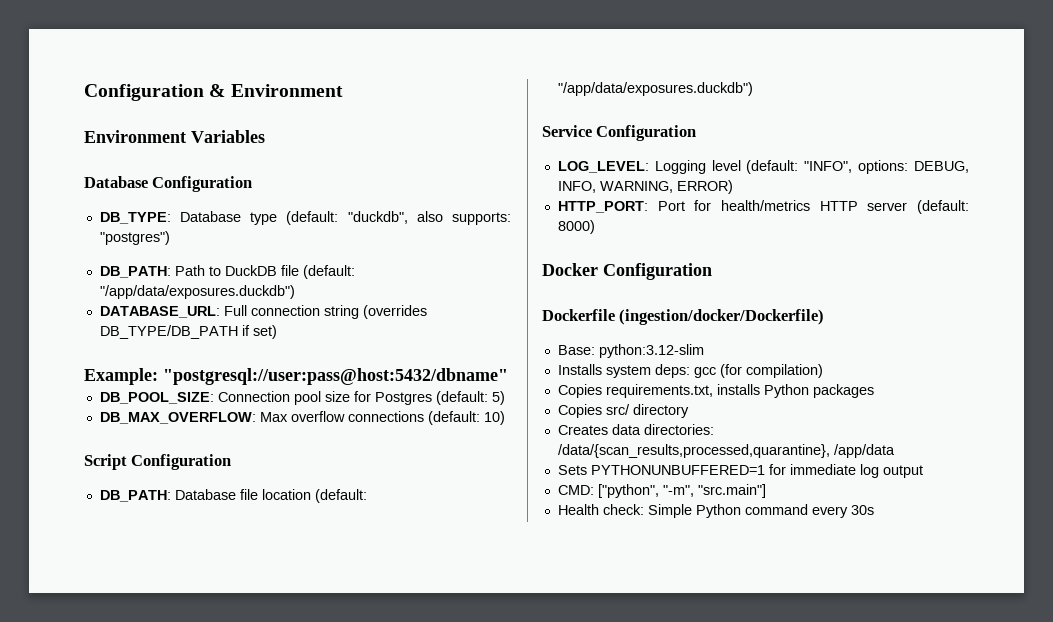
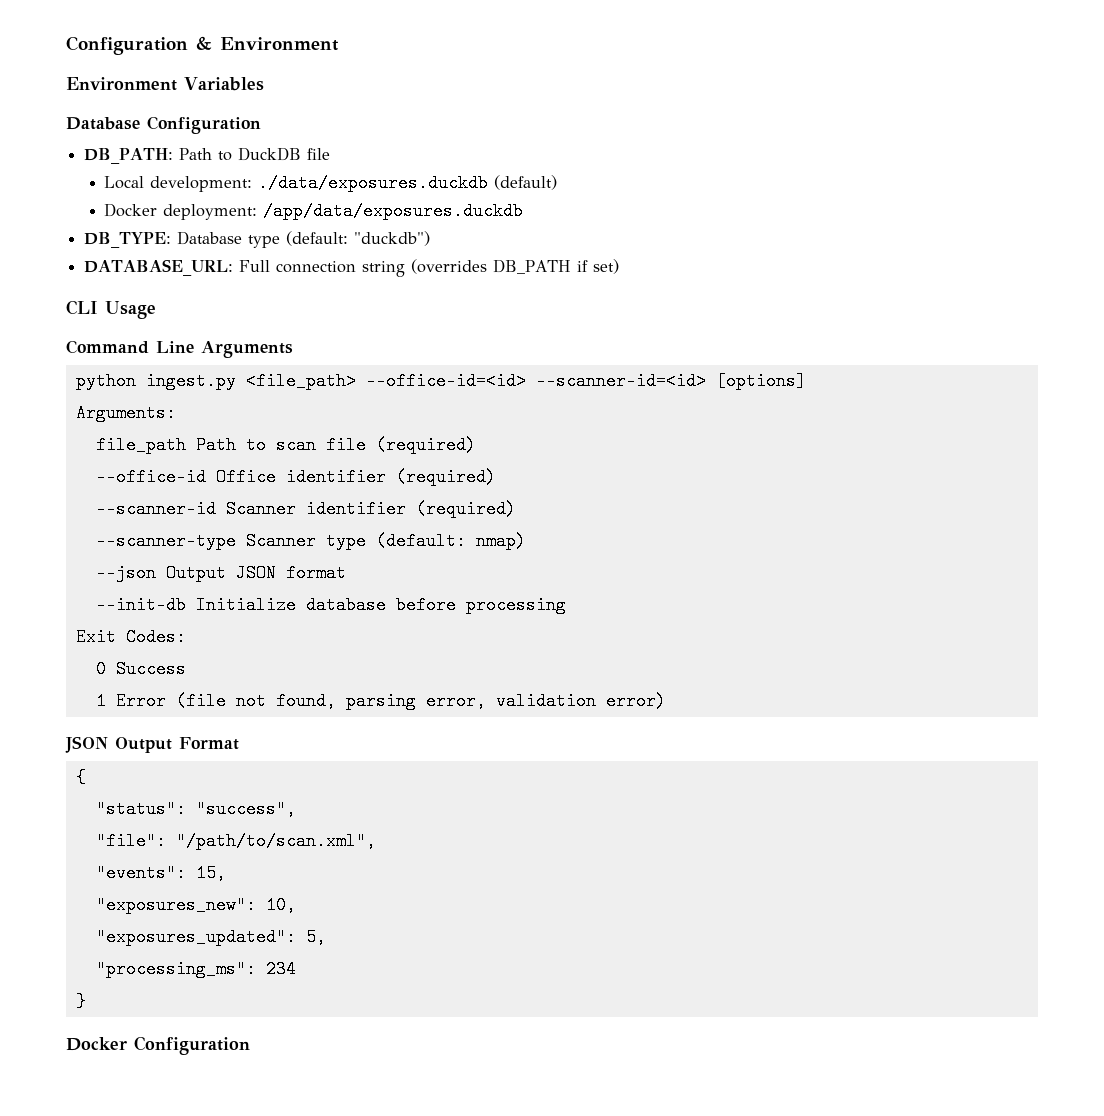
- DB_TYPE: Database type (default: "duckdb", also supports: "postgres")
- DB_PATH: Path to DuckDB file (default: "/app/data/exposures.duckdb")
+ DB_PATH: Path to DuckDB file
+ Local development: ./data/exposures.duckdb (default)
+ Docker deployment: /app/data/exposures.duckdb
+ DB_TYPE: Database type (default: "duckdb")
- DATABASE_URL: Full connection string (overrides DB_TYPE/DB_PATH if set)
+ DATABASE_URL: Full connection string (overrides DB_PATH if set)
- Example: "postgresql://user:pass@host:5432/dbname"
- DB_POOL_SIZE: Connection pool size for Postgres (default: 5)
- DB_MAX_OVERFLOW: Max overflow connections (default: 10)
- Script Configuration
- DB_PATH: Database file location (default: "/app/data/exposures.duckdb")
- Service Configuration
- LOG_LEVEL: Logging level (default: "INFO", options: DEBUG, INFO, WARNING, ERROR)
- HTTP_PORT: Port for health/metrics HTTP server (default: 8000)
+ CLI Usage
+ Command Line Arguments
+ python ingest.py <file_path> --office-id=<id> --scanner-id=<id> [options]
+ Arguments:
+ file_path Path to scan file (required)
+ --office-id Office identifier (required)
+ --scanner-id Scanner identifier (required)
+ --scanner-type Scanner type (default: nmap)
+ --json Output JSON format
+ --init-db Initialize database before processing
+ Exit Codes:
+ 0 Success
+ 1 Error (file not found, parsing error, validation error)
+ JSON Output Format
+ {
+ "status": "success",
+ "file": "/path/to/scan.xml",
+ "events": 15,
+ "exposures_new": 10,
+ "exposures_updated": 5,
+ "processing_ms": 234
+ }
  Docker Configuration
- Dockerfile (ingestion/docker/Dockerfile)
- Base: python:3.12-slim
- Installs system deps: gcc (for compilation)
- Copies requirements.txt, installs Python packages
- Copies src/ directory
- Creates data directories: /data/{scan_results,processed,quarantine}, /app/data
- Sets PYTHONUNBUFFERED=1 for immediate log output
- CMD: ["python", "-m", "src.main"]
- Health check: Simple Python command every 30s

